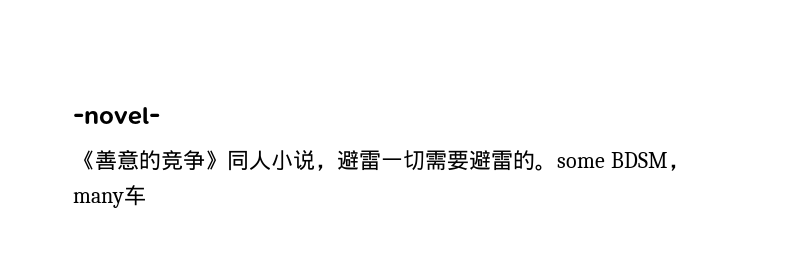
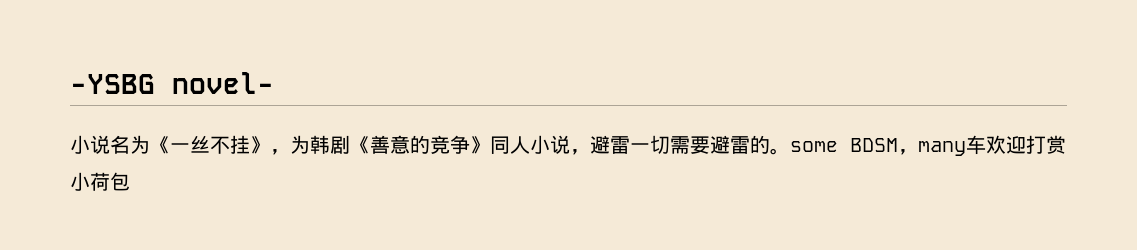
- -novel-
- 《善意的竞争》同人小说，避雷一切需要避雷的。some BDSM，many车
+ -YSBG novel-
+ 小说名为《一丝不挂》，为韩剧《善意的竞争》同人小说，避雷一切需要避雷的。some BDSM，many车欢迎打赏小荷包

